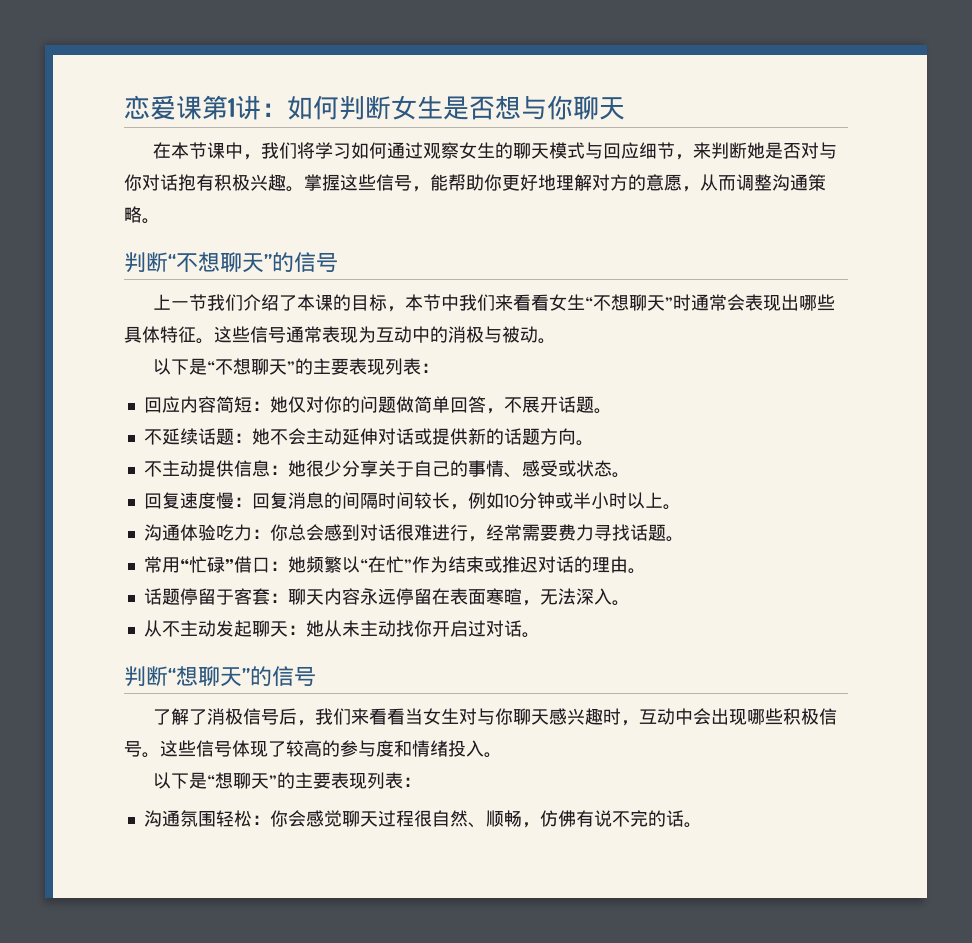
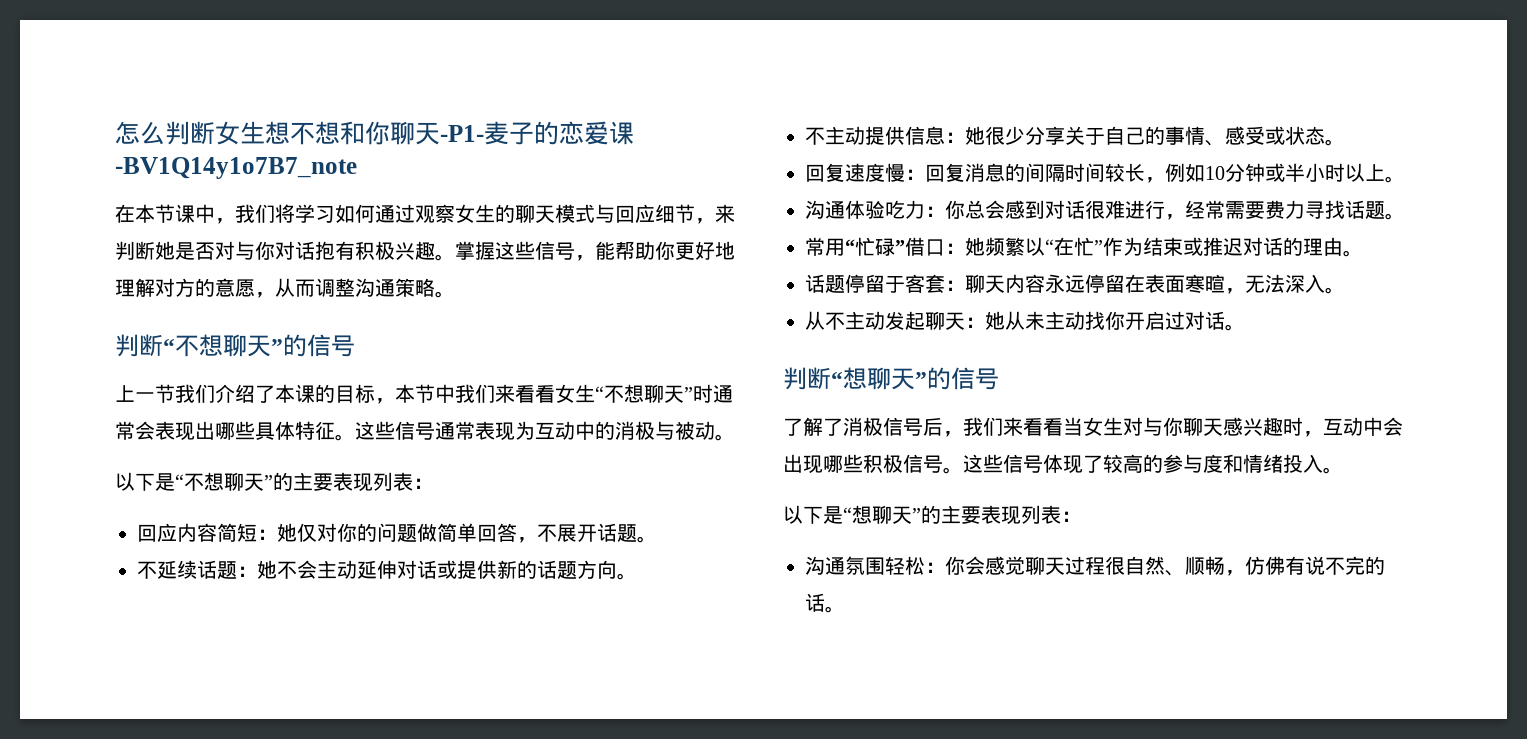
- 恋爱课第1讲：如何判断女生是否想与你聊天
+ 怎么判断女生想不想和你聊天-P1-麦子的恋爱课-BV1Q14y1o7B7_note

